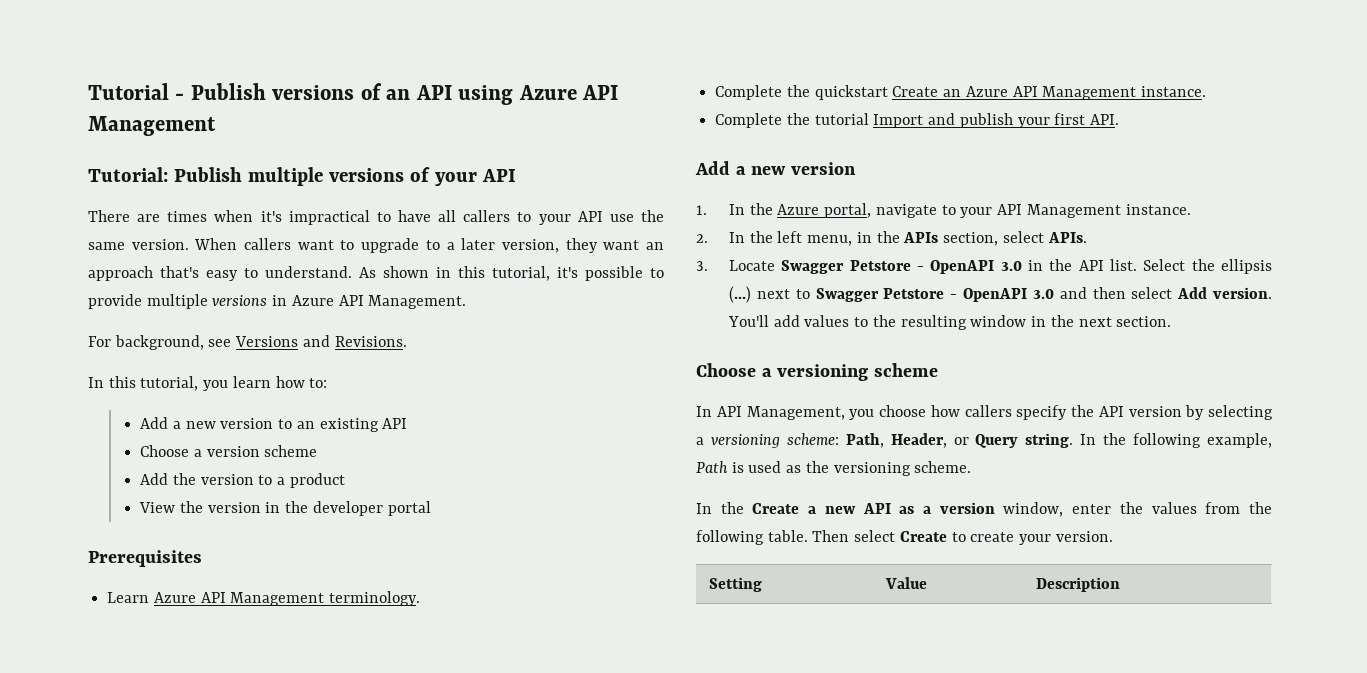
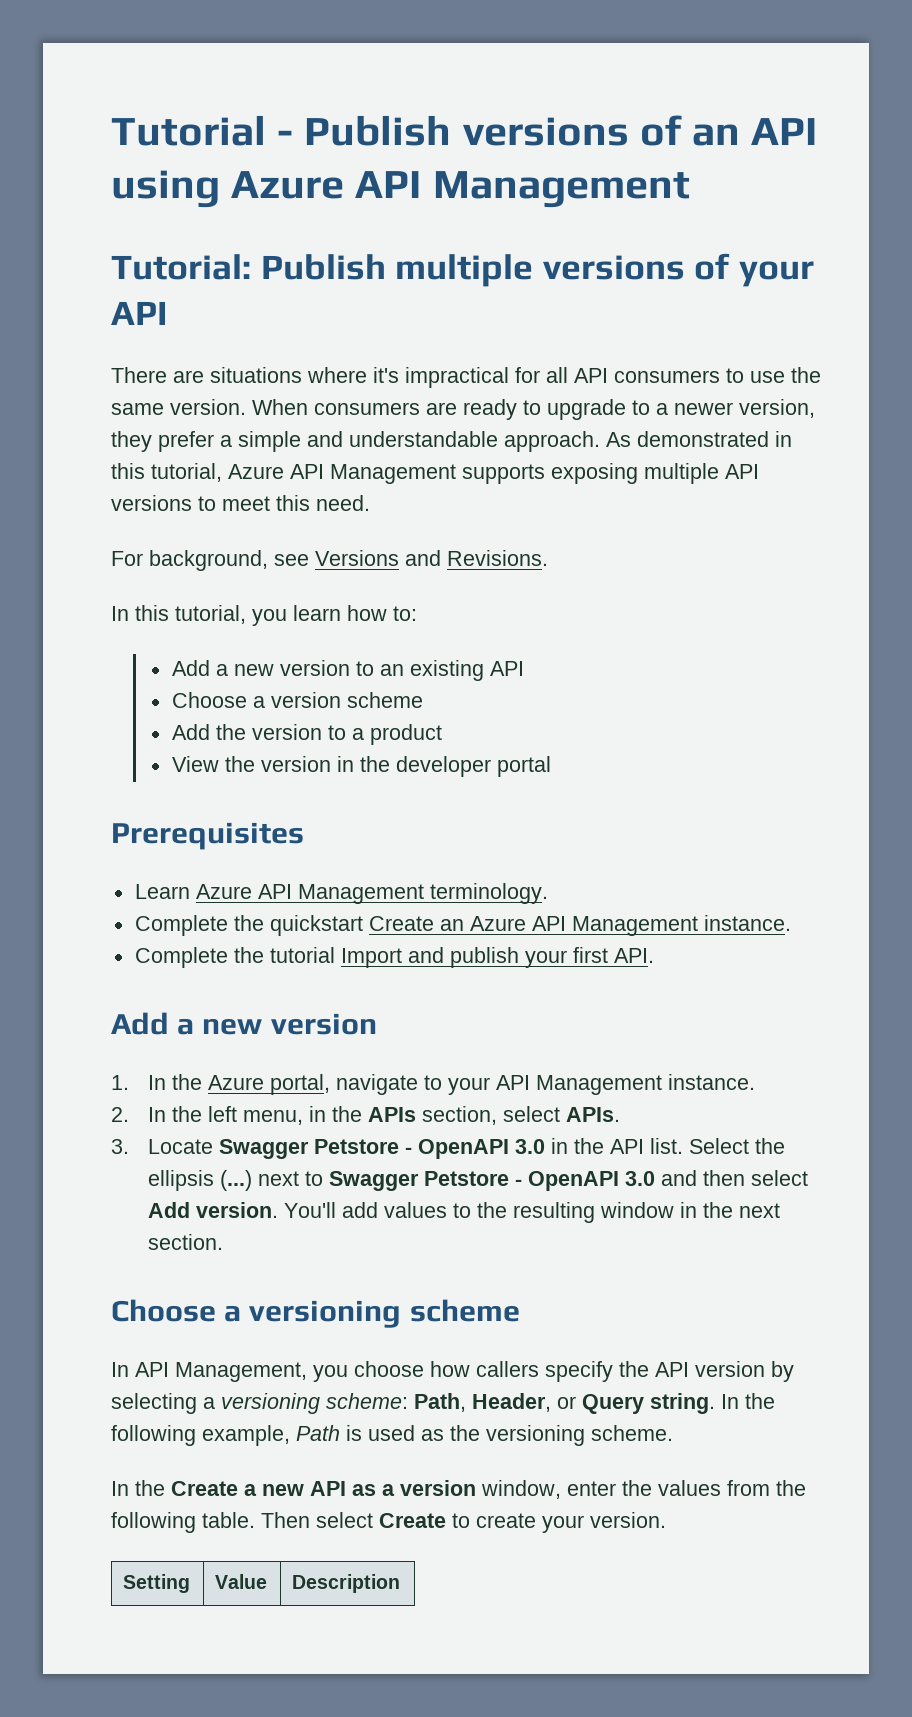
- There are times when it's impractical to have all callers to your API use the same version.
+ There are situations where it's impractical for all API consumers to use the same version.
- When callers want to upgrade to a later version, they want an approach that's easy to understand. As shown in this tutorial, it's possible to provide multiple versions in Azure API Management.
+ When consumers are ready to upgrade to a newer version, they prefer a simple and understandable approach. As demonstrated in this tutorial, Azure API Management supports exposing multiple API versions to meet this need.

